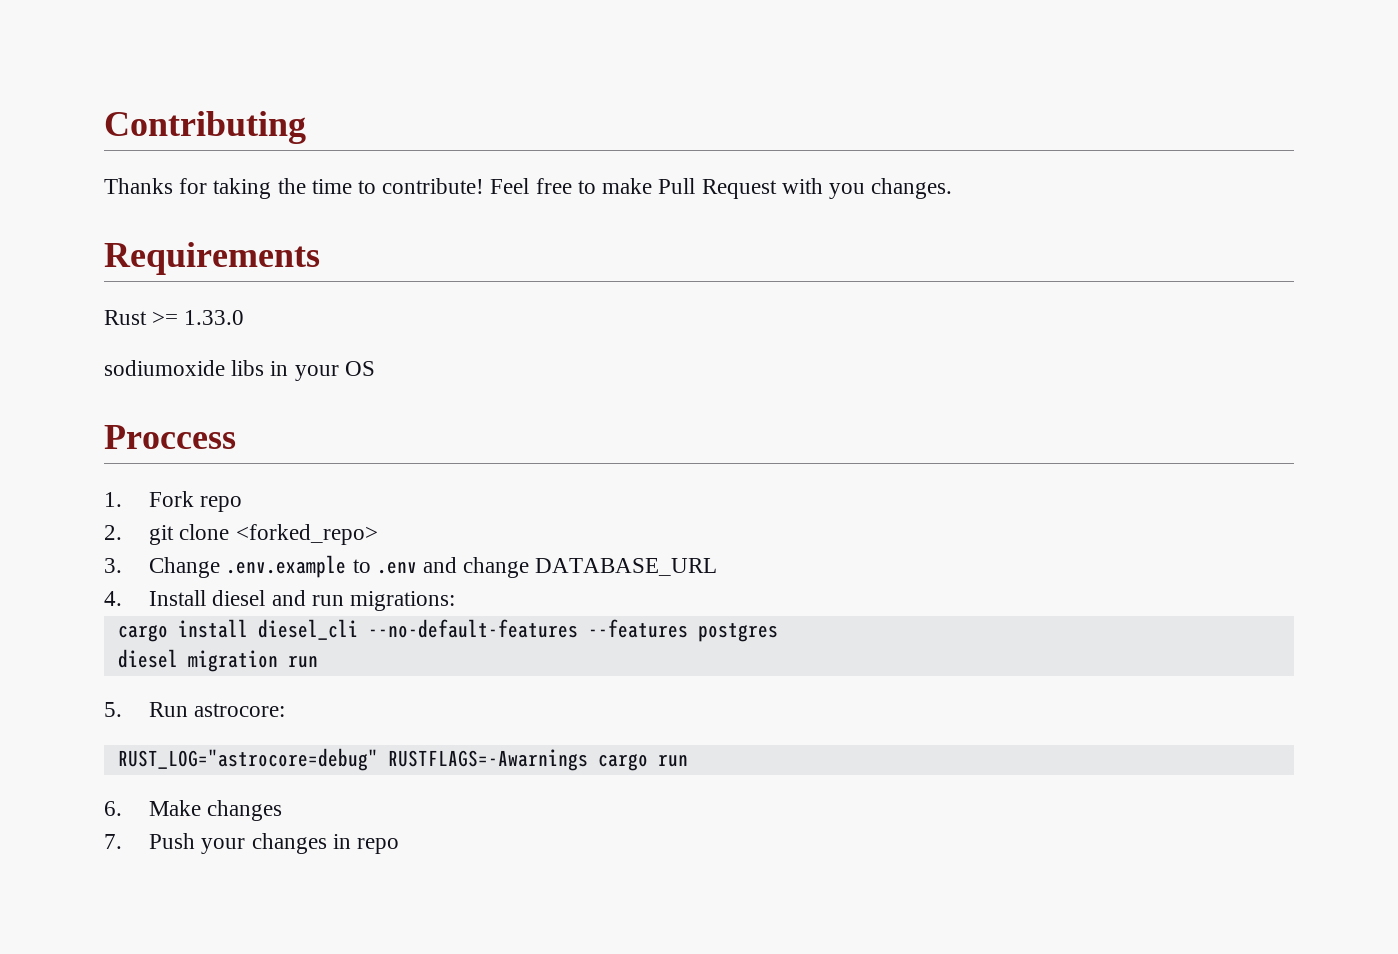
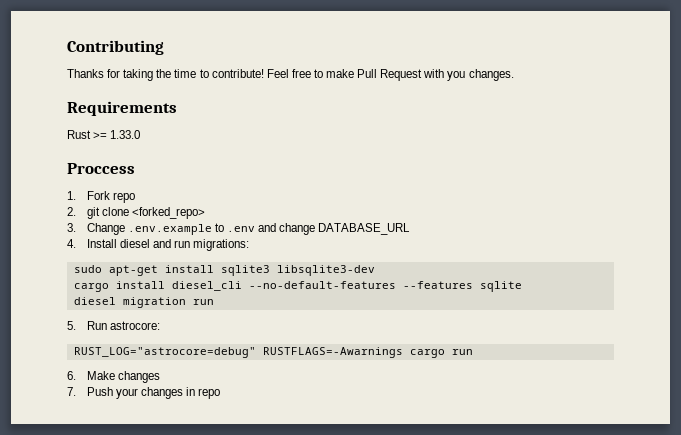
- sodiumoxide libs in your OS
+ sudo apt-get install sqlite3 libsqlite3-dev
- cargo install diesel_cli --no-default-features --features postgres
+ cargo install diesel_cli --no-default-features --features sqlite

